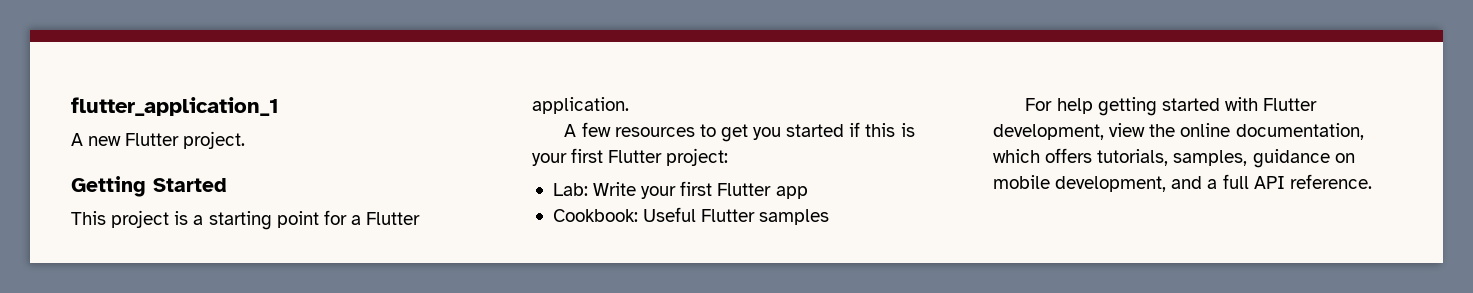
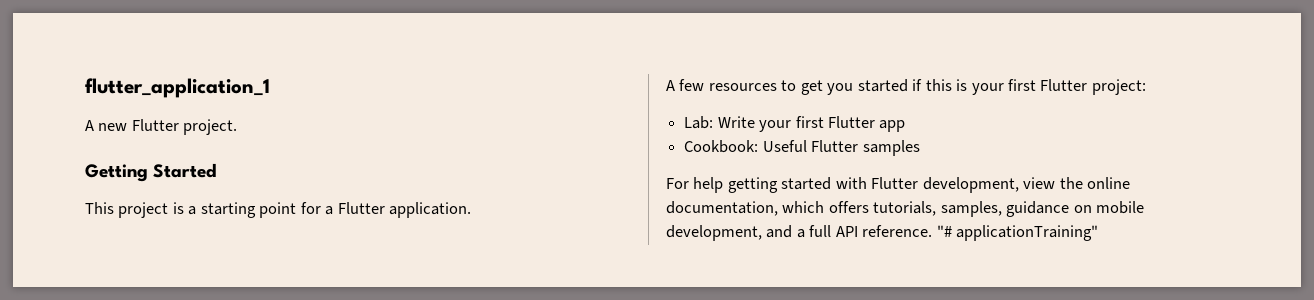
+ "# applicationTraining"

